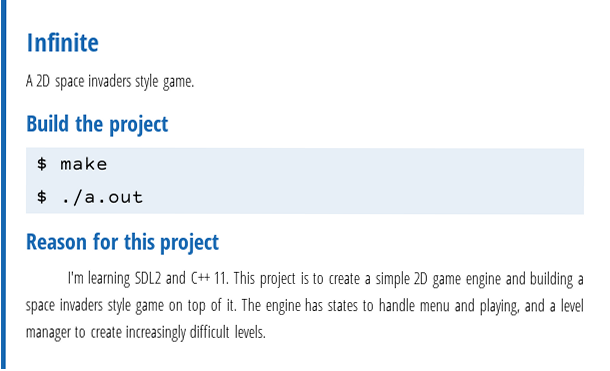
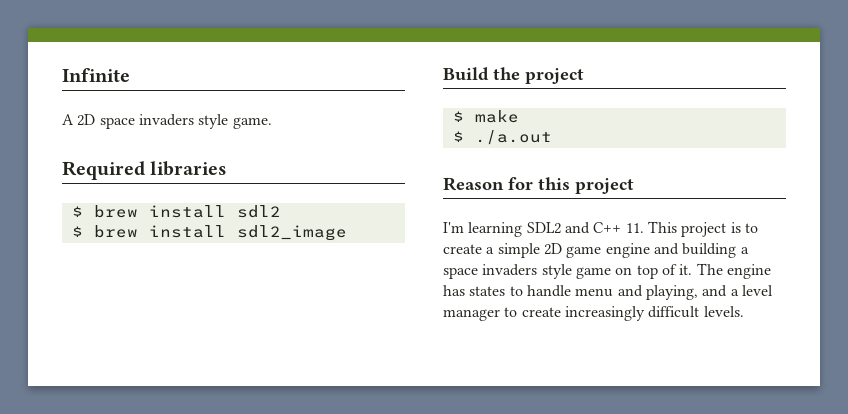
+ Required libraries
+ $ brew install sdl2
+ $ brew install sdl2_image

